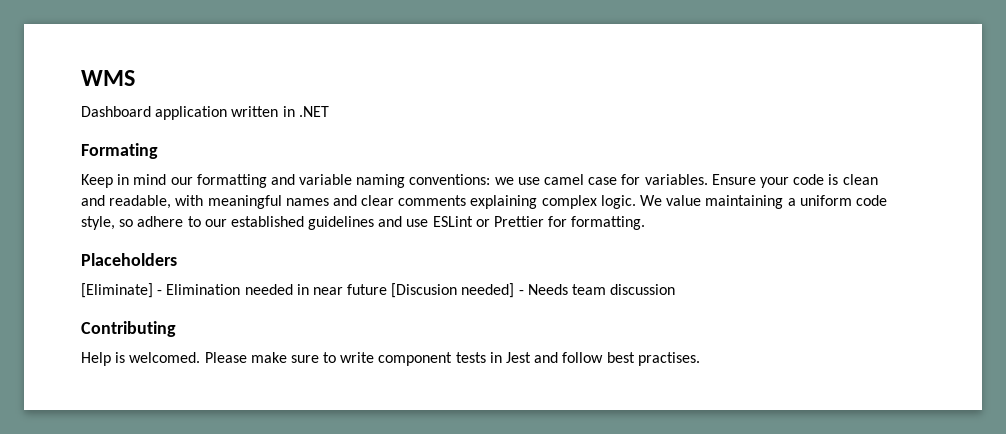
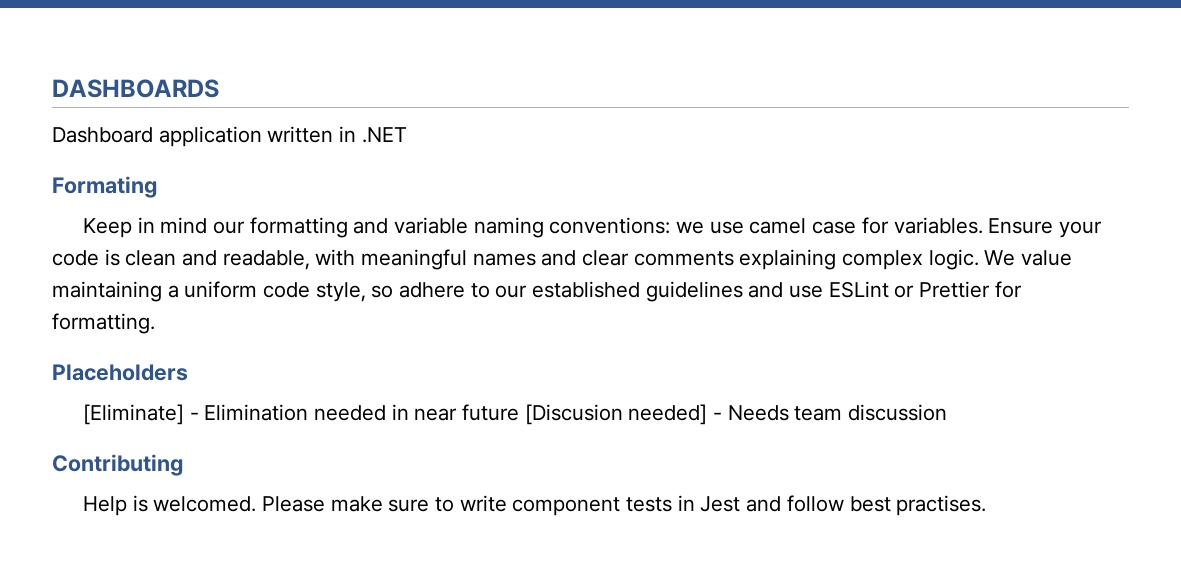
- WMS
+ DASHBOARDS

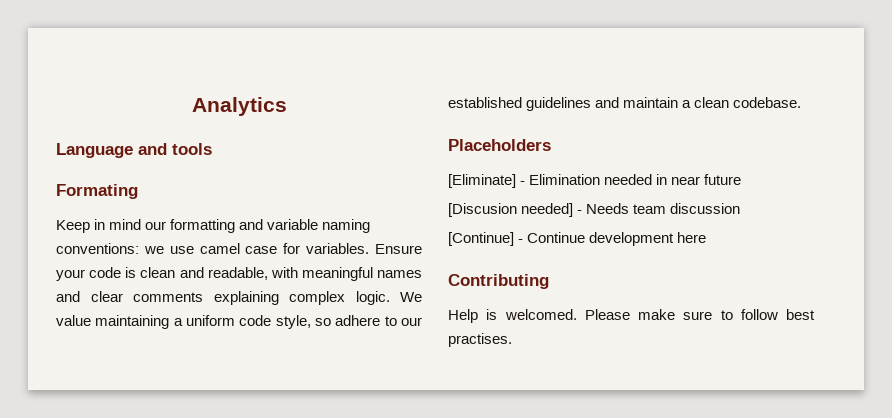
- DASHBOARDS
- Dashboard application written in .NET
+ Analytics
+ Language and tools
- We value maintaining a uniform code style, so adhere to our established guidelines and use ESLint or Prettier for formatting.
+ We value maintaining a uniform code style, so adhere to our established guidelines and maintain a clean codebase.
- [Eliminate] - Elimination needed in near future [Discusion needed] - Needs team discussion
+ [Eliminate] - Elimination needed in near future
+ [Discusion needed] - Needs team discussion
+ [Continue] - Continue development here
- Please make sure to write component tests in Jest and follow best practises.
+ Please make sure to follow best practises.

